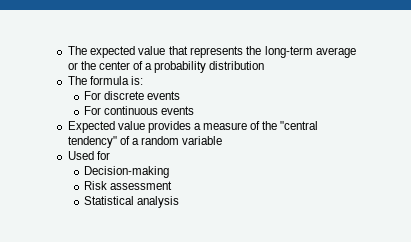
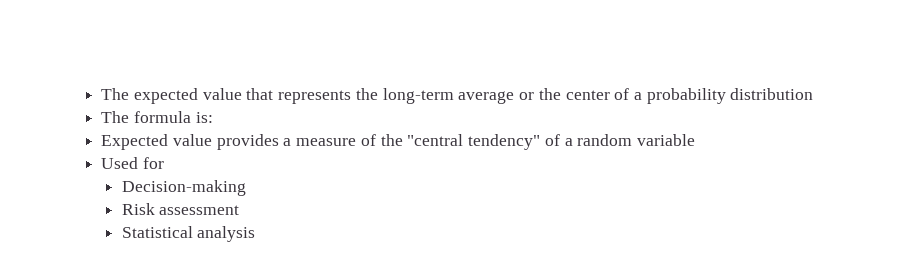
- For discrete events
- For continuous events

